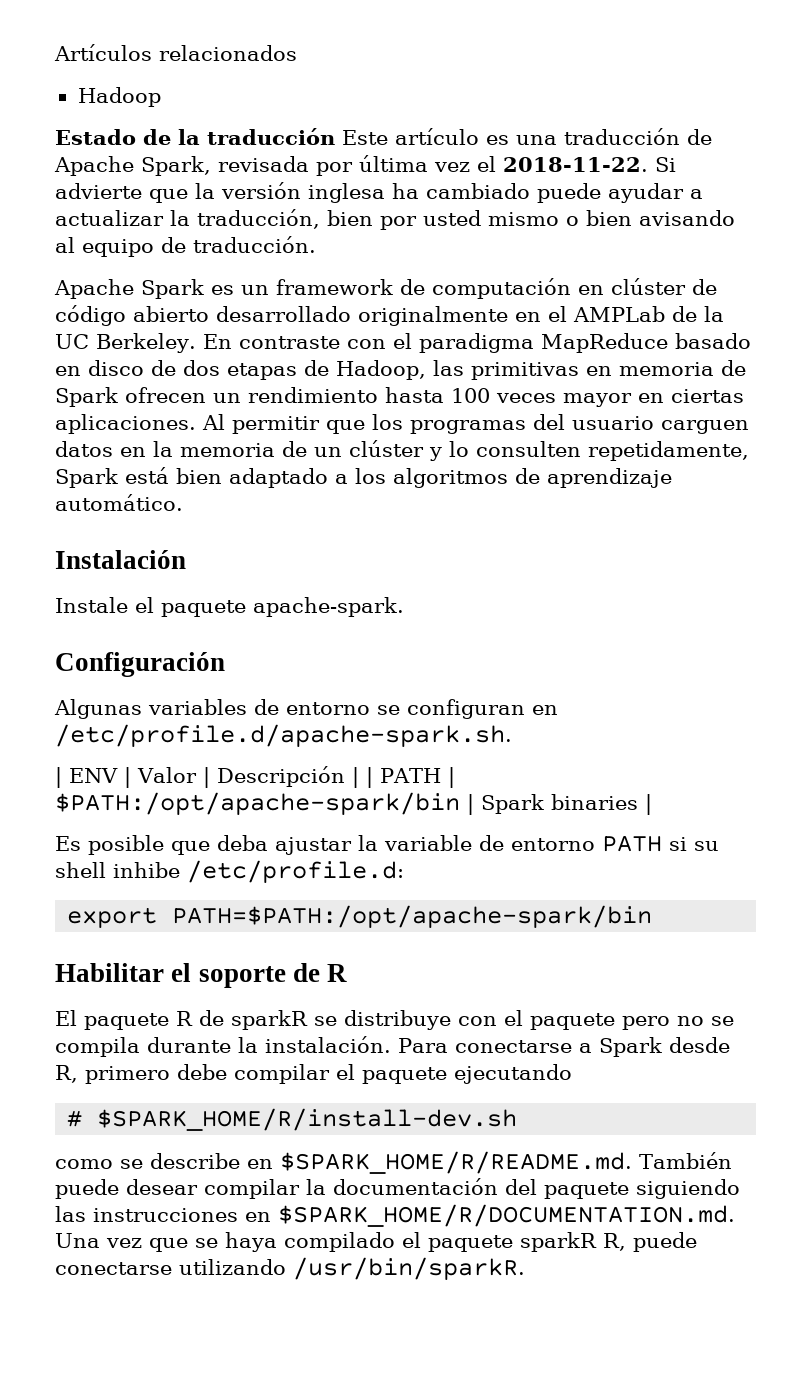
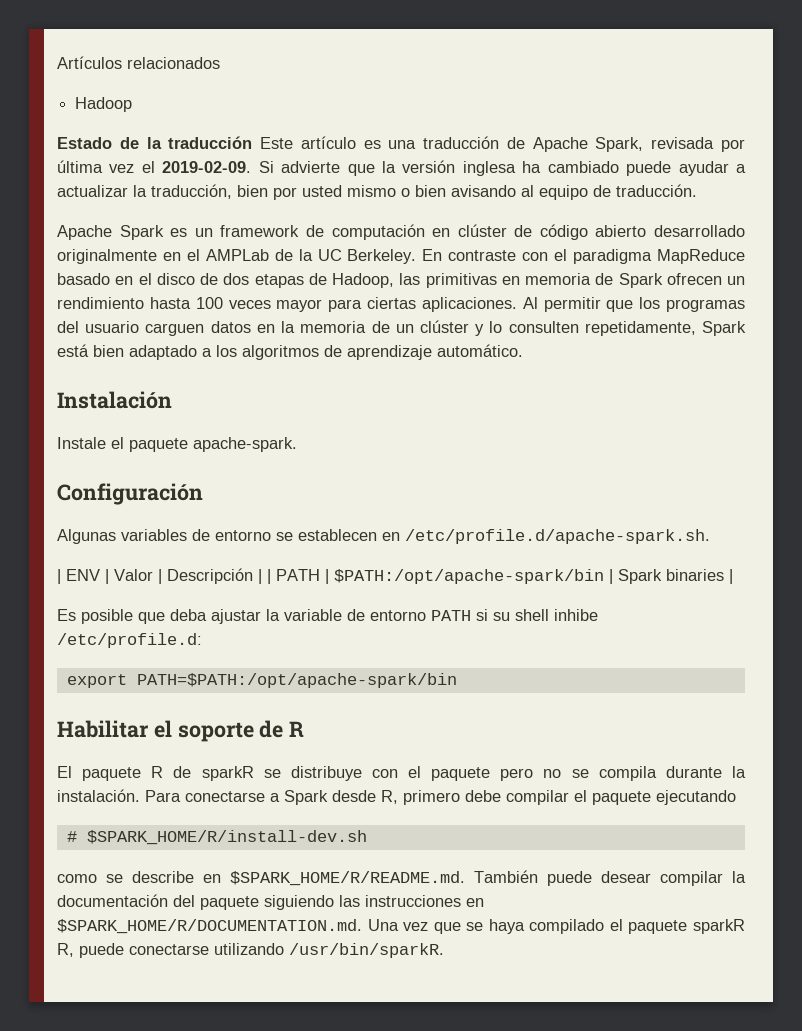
- Estado de la traducción Este artículo es una traducción de Apache Spark, revisada por última vez el 2018-11-22.
+ Estado de la traducción Este artículo es una traducción de Apache Spark, revisada por última vez el 2019-02-09.
- En contraste con el paradigma MapReduce basado en disco de dos etapas de Hadoop, las primitivas en memoria de Spark ofrecen un rendimiento hasta 100 veces mayor en ciertas aplicaciones.
+ En contraste con el paradigma MapReduce basado en el disco de dos etapas de Hadoop, las primitivas en memoria de Spark ofrecen un rendimiento hasta 100 veces mayor para ciertas aplicaciones.
- Algunas variables de entorno se configuran en /etc/profile.d/apache-spark.sh.
+ Algunas variables de entorno se establecen en /etc/profile.d/apache-spark.sh.

